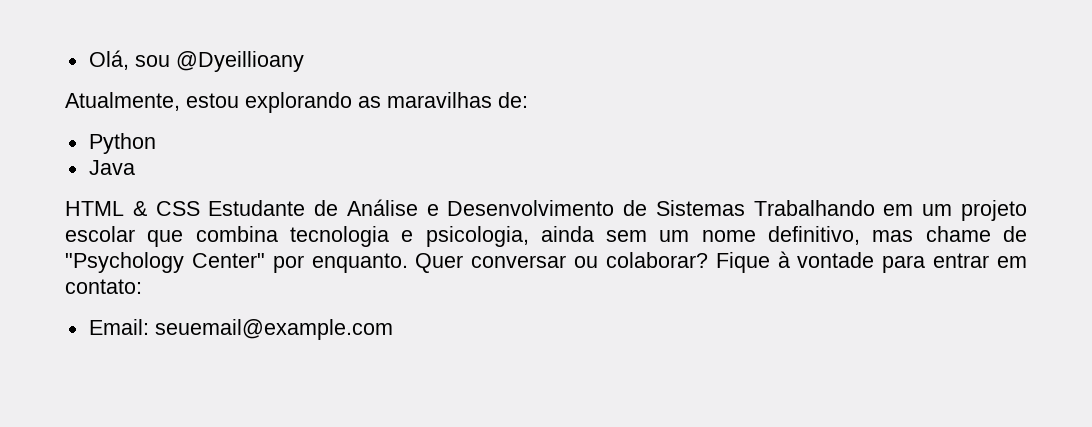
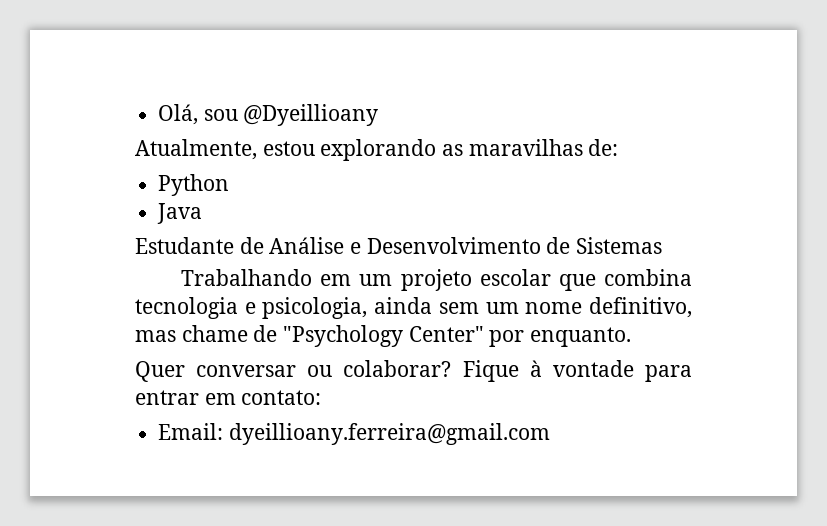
- HTML & CSS Estudante de Análise e Desenvolvimento de Sistemas Trabalhando em um projeto escolar que combina tecnologia e psicologia, ainda sem um nome definitivo, mas chame de "Psychology Center" por enquanto. Quer conversar ou colaborar?
+ Estudante de Análise e Desenvolvimento de Sistemas
+ Trabalhando em um projeto escolar que combina tecnologia e psicologia, ainda sem um nome definitivo, mas chame de "Psychology Center" por enquanto.
+ Quer conversar ou colaborar?
- Email: seuemail@example.com
+ Email: dyeillioany.ferreira@gmail.com

